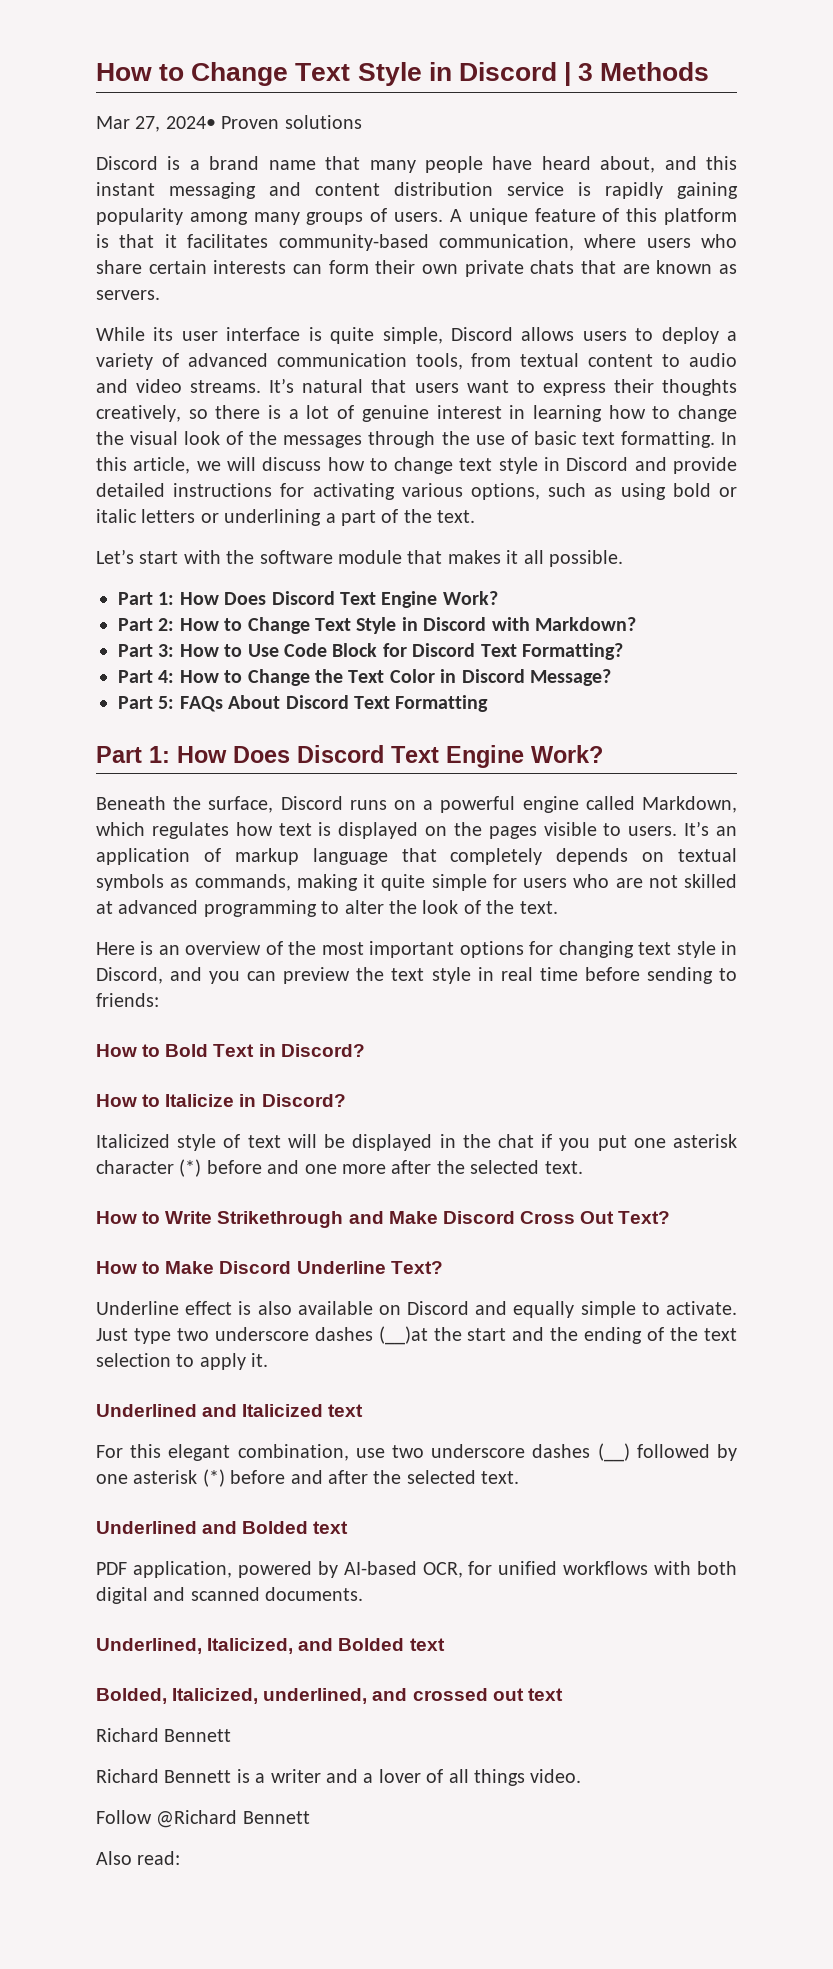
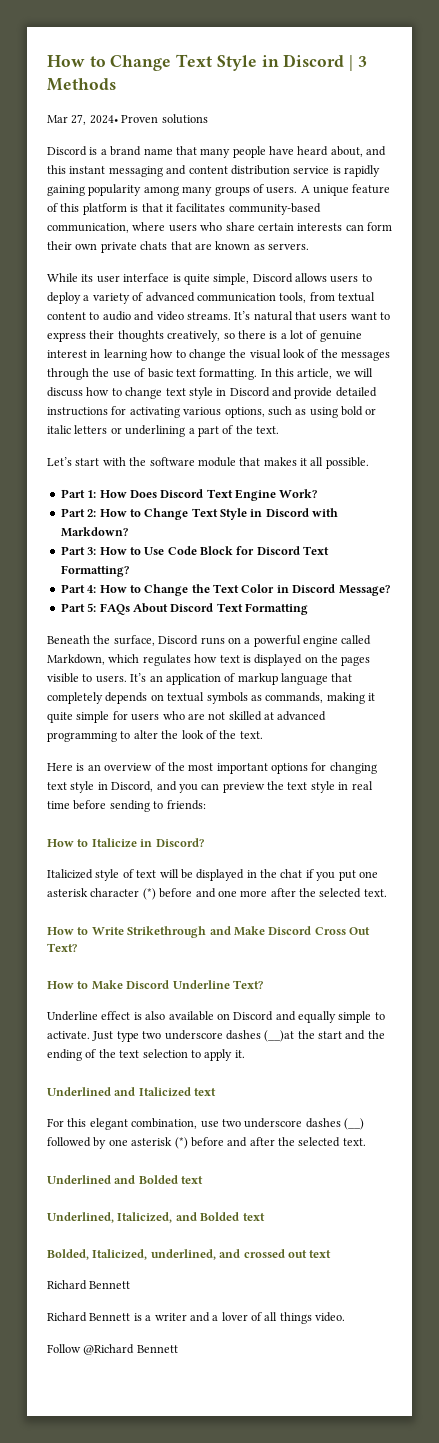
  Part 5: FAQs About Discord Text Formatting
- Part 1: How Does Discord Text Engine Work?
- How to Bold Text in Discord?
- PDF application, powered by AI-based OCR, for unified workflows with both digital and scanned documents.
- Also read:

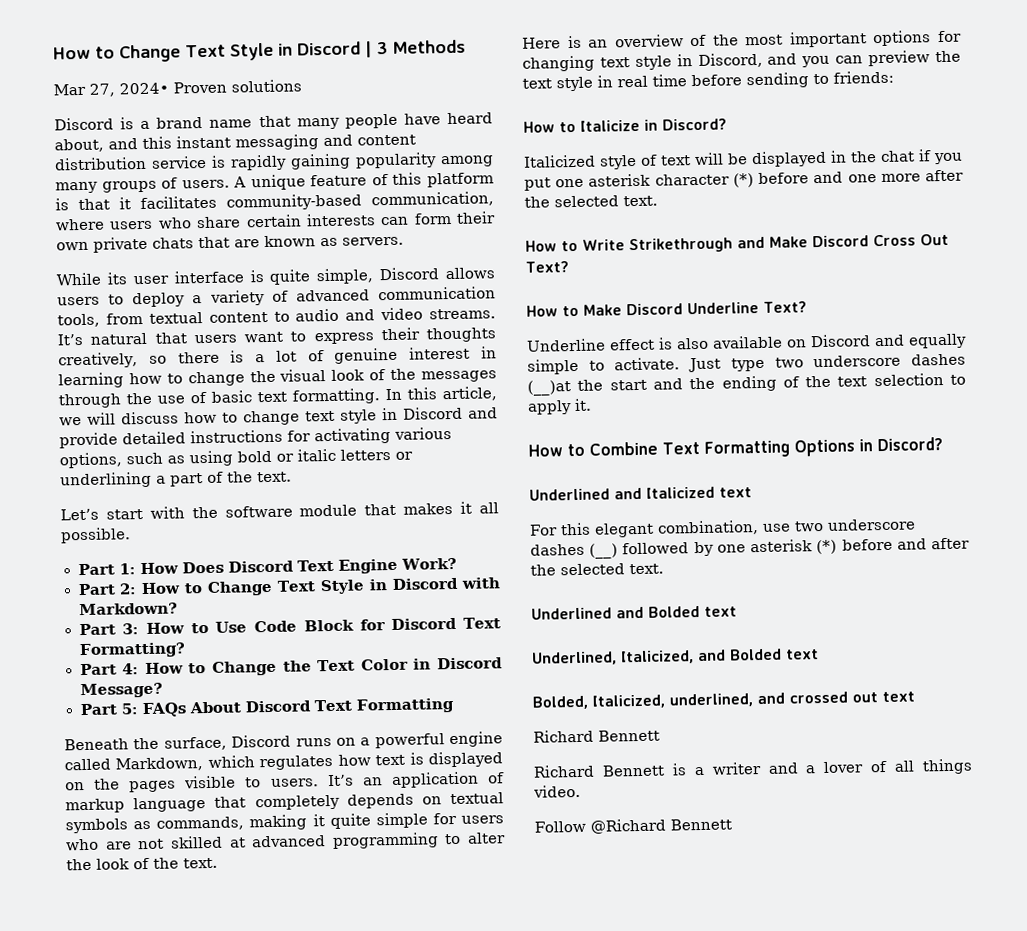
+ How to Combine Text Formatting Options in Discord?

